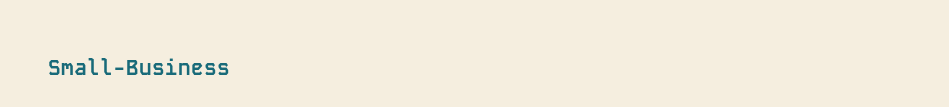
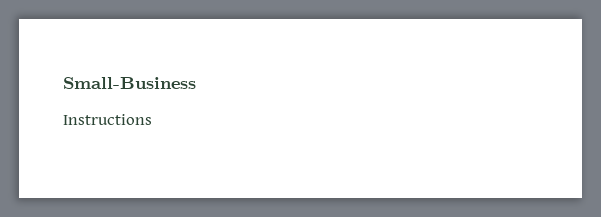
+ Instructions

